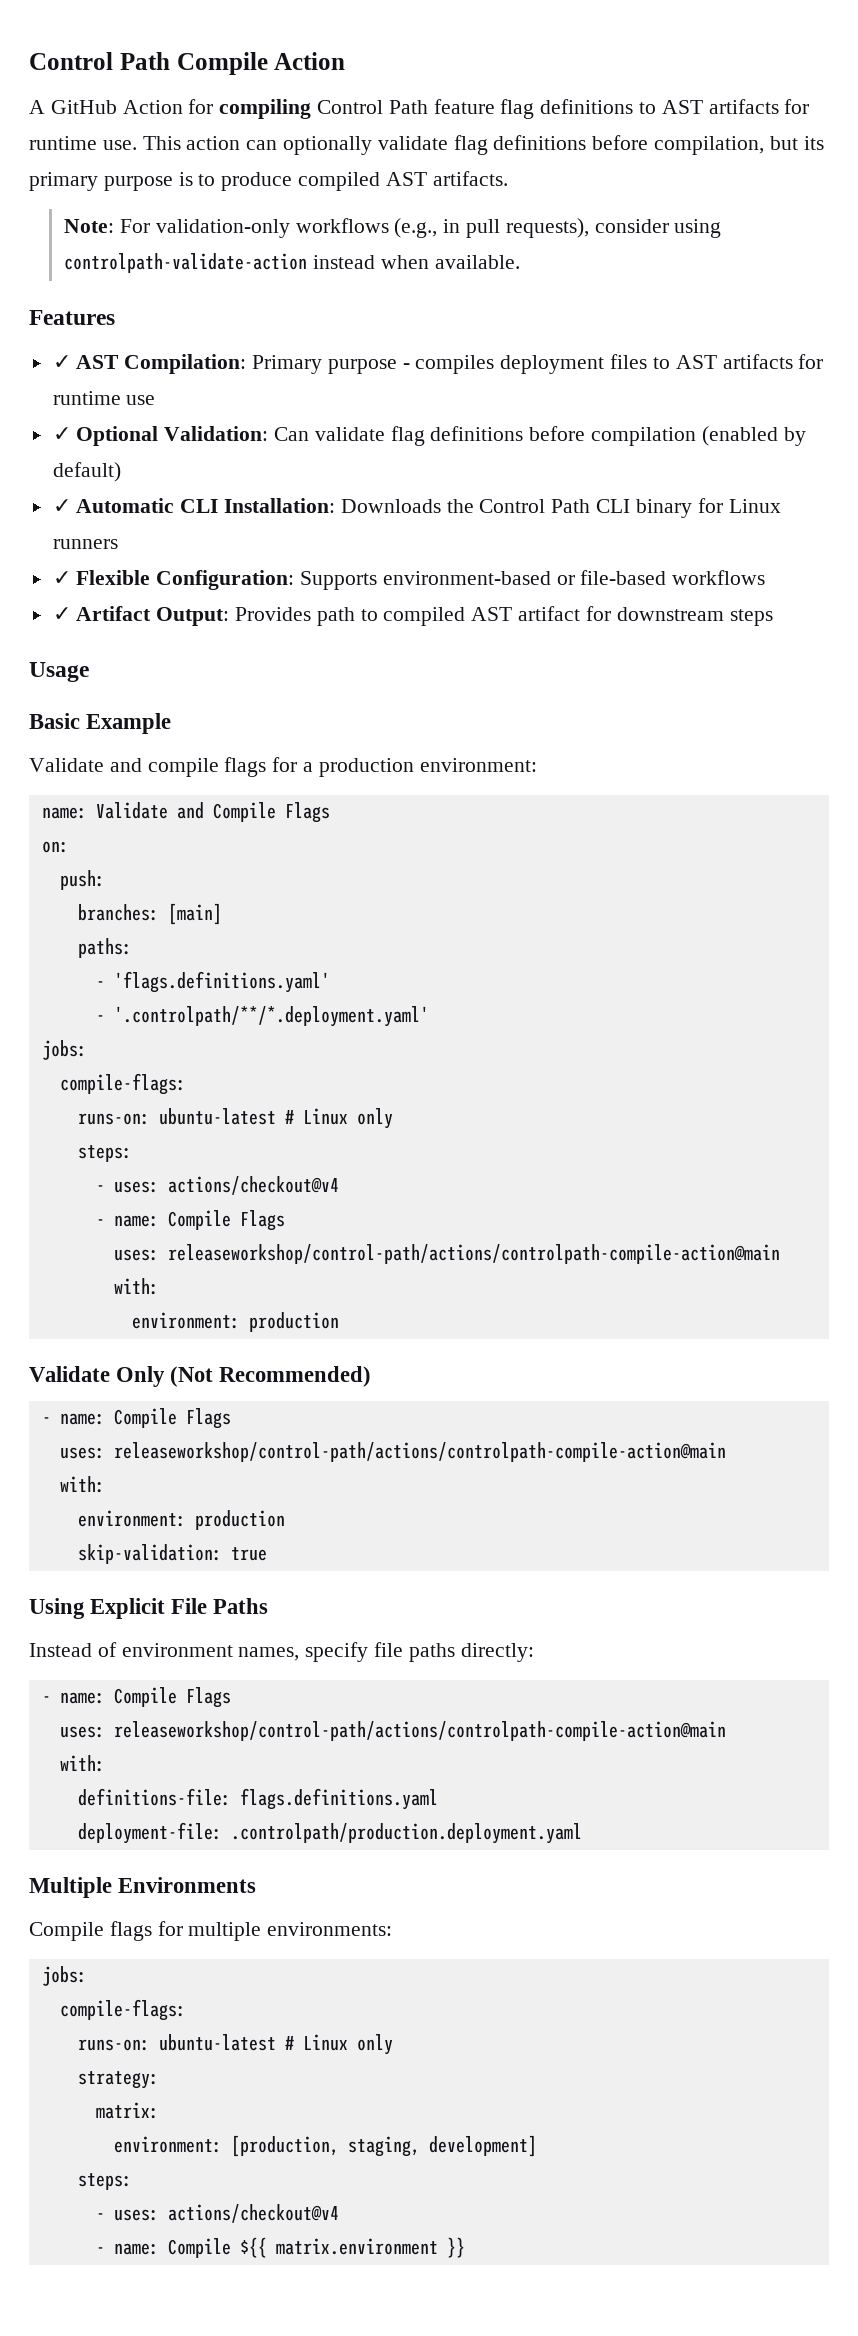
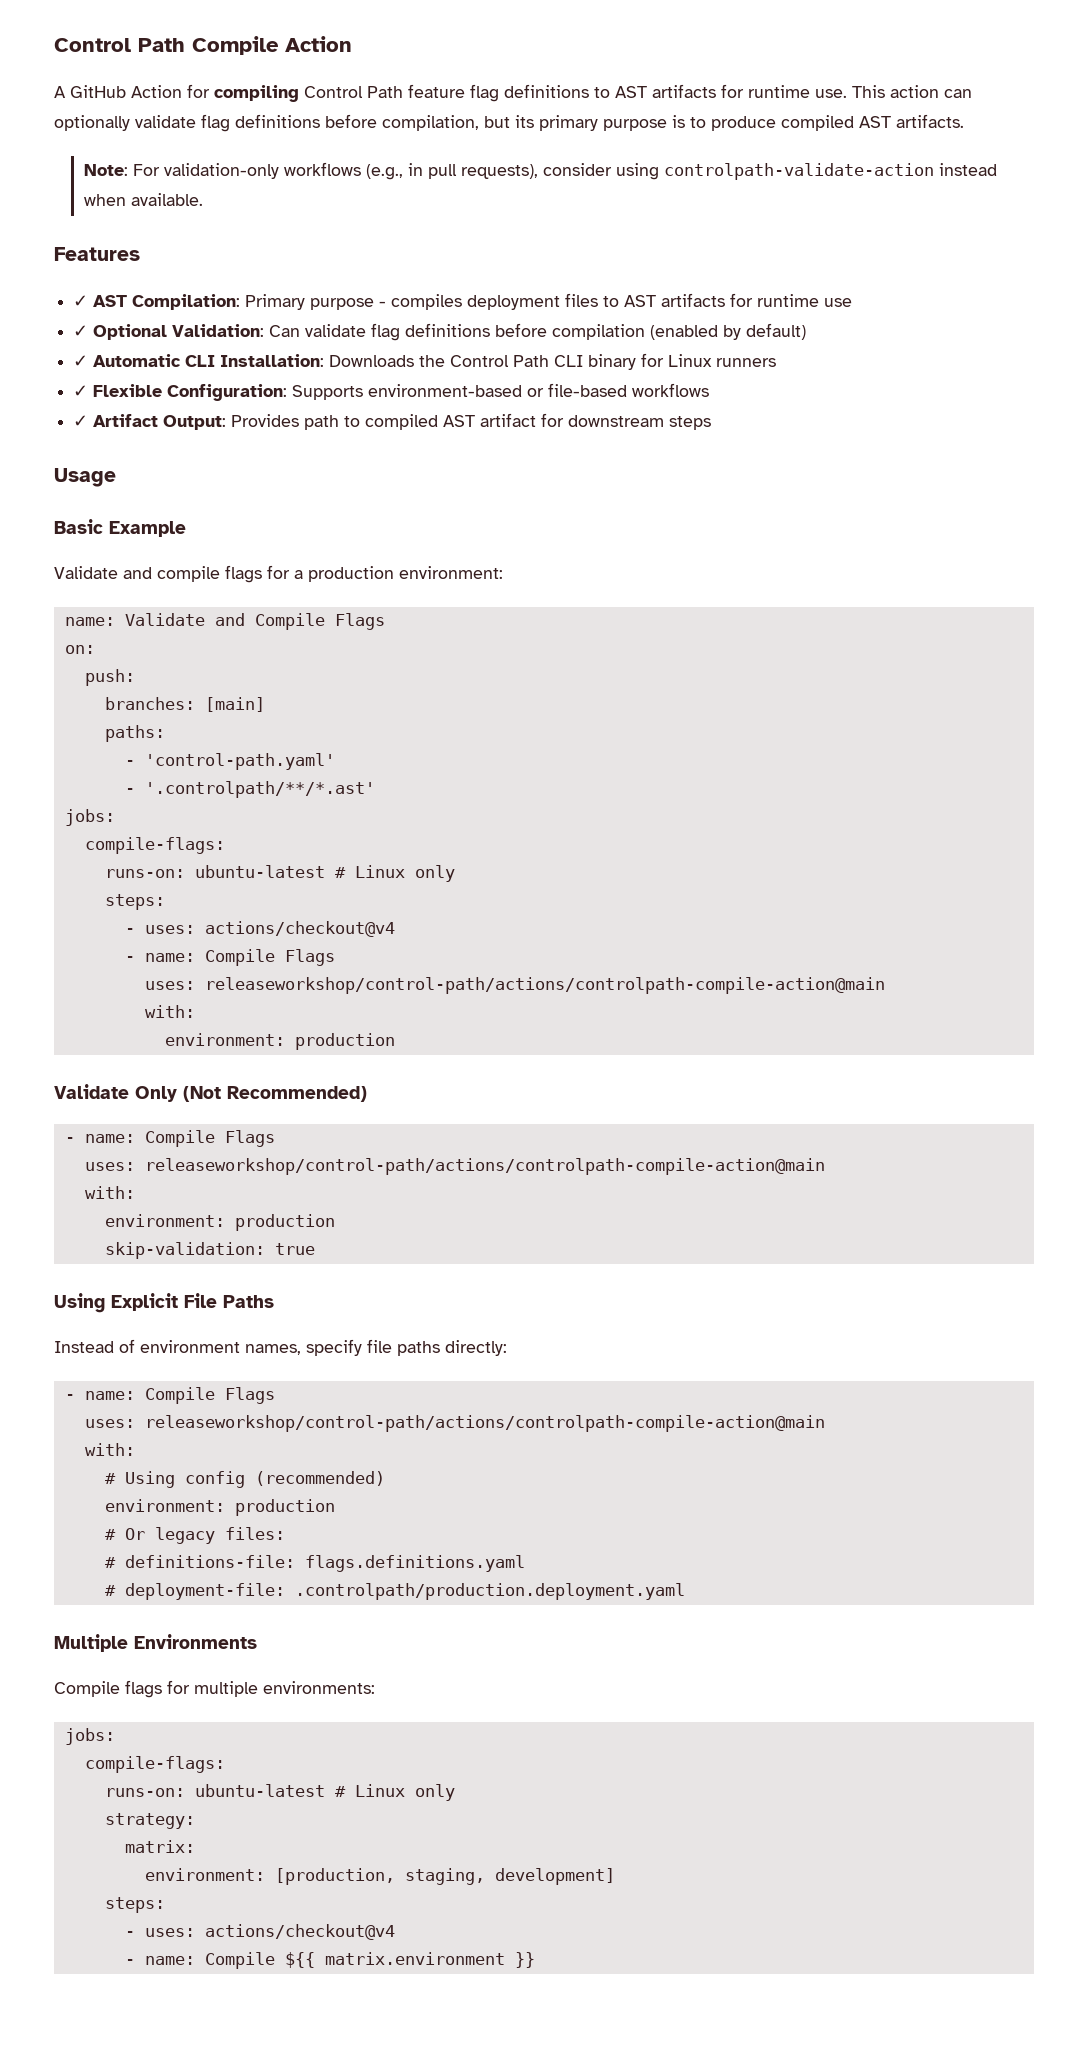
- - 'flags.definitions.yaml'
- - '.controlpath/**/*.deployment.yaml'
+ - 'control-path.yaml'
+ - '.controlpath/**/*.ast'
- definitions-file: flags.definitions.yaml
+ # Using config (recommended)
+ environment: production
+ # Or legacy files:
+ # definitions-file: flags.definitions.yaml
- deployment-file: .controlpath/production.deployment.yaml
+ # deployment-file: .controlpath/production.deployment.yaml

